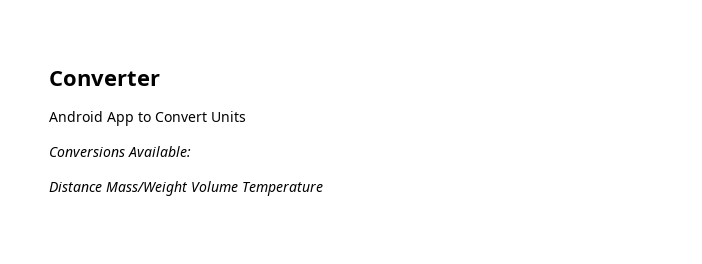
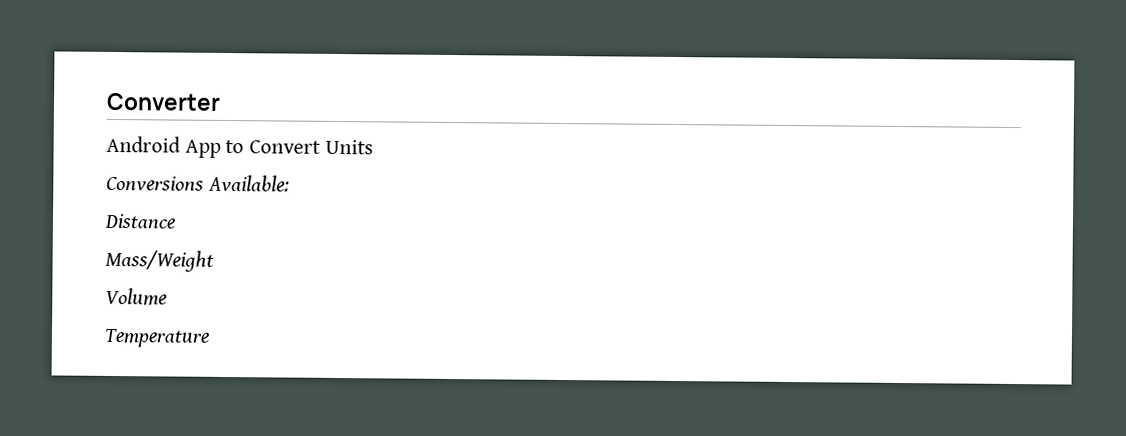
- Distance Mass/Weight Volume Temperature
+ Distance
+ Mass/Weight
+ Volume
+ Temperature

